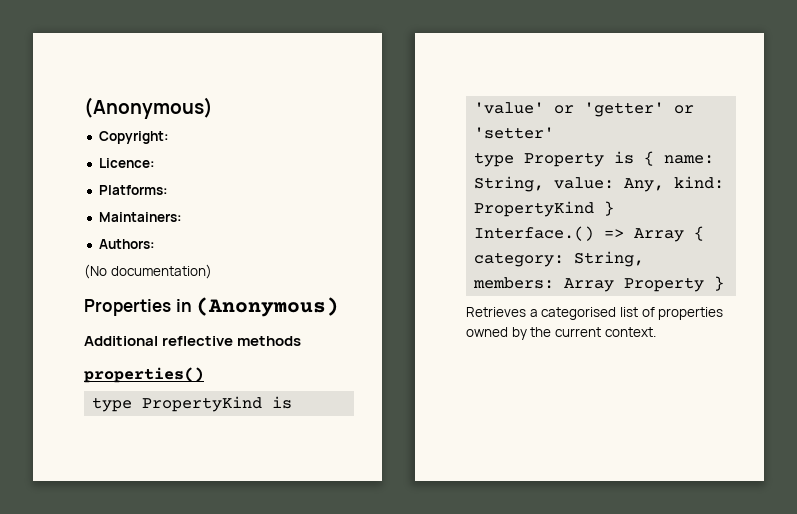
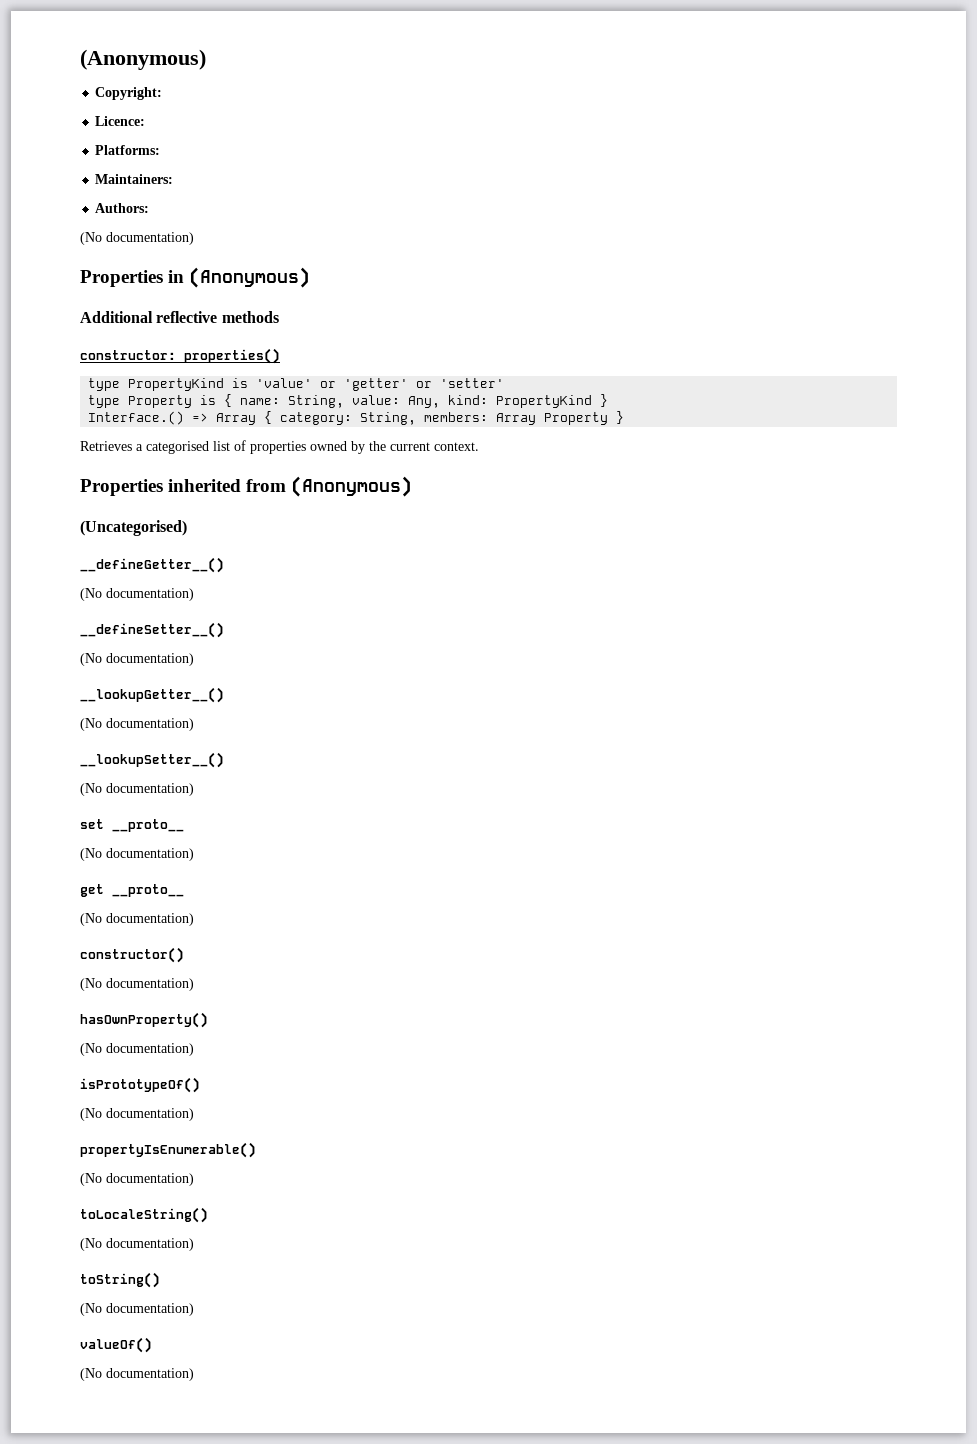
- properties()
+ constructor: properties()
+ Properties inherited from (Anonymous)
+ (Uncategorised)
+ __defineGetter__()
+ (No documentation)
+ __defineSetter__()
+ (No documentation)
+ __lookupGetter__()
+ (No documentation)
+ __lookupSetter__()
+ (No documentation)
+ set __proto__
+ (No documentation)
+ get __proto__
+ (No documentation)
+ constructor()
+ (No documentation)
+ hasOwnProperty()
+ (No documentation)
+ isPrototypeOf()
+ (No documentation)
+ propertyIsEnumerable()
+ (No documentation)
+ toLocaleString()
+ (No documentation)
+ toString()
+ (No documentation)
+ valueOf()
+ (No documentation)

